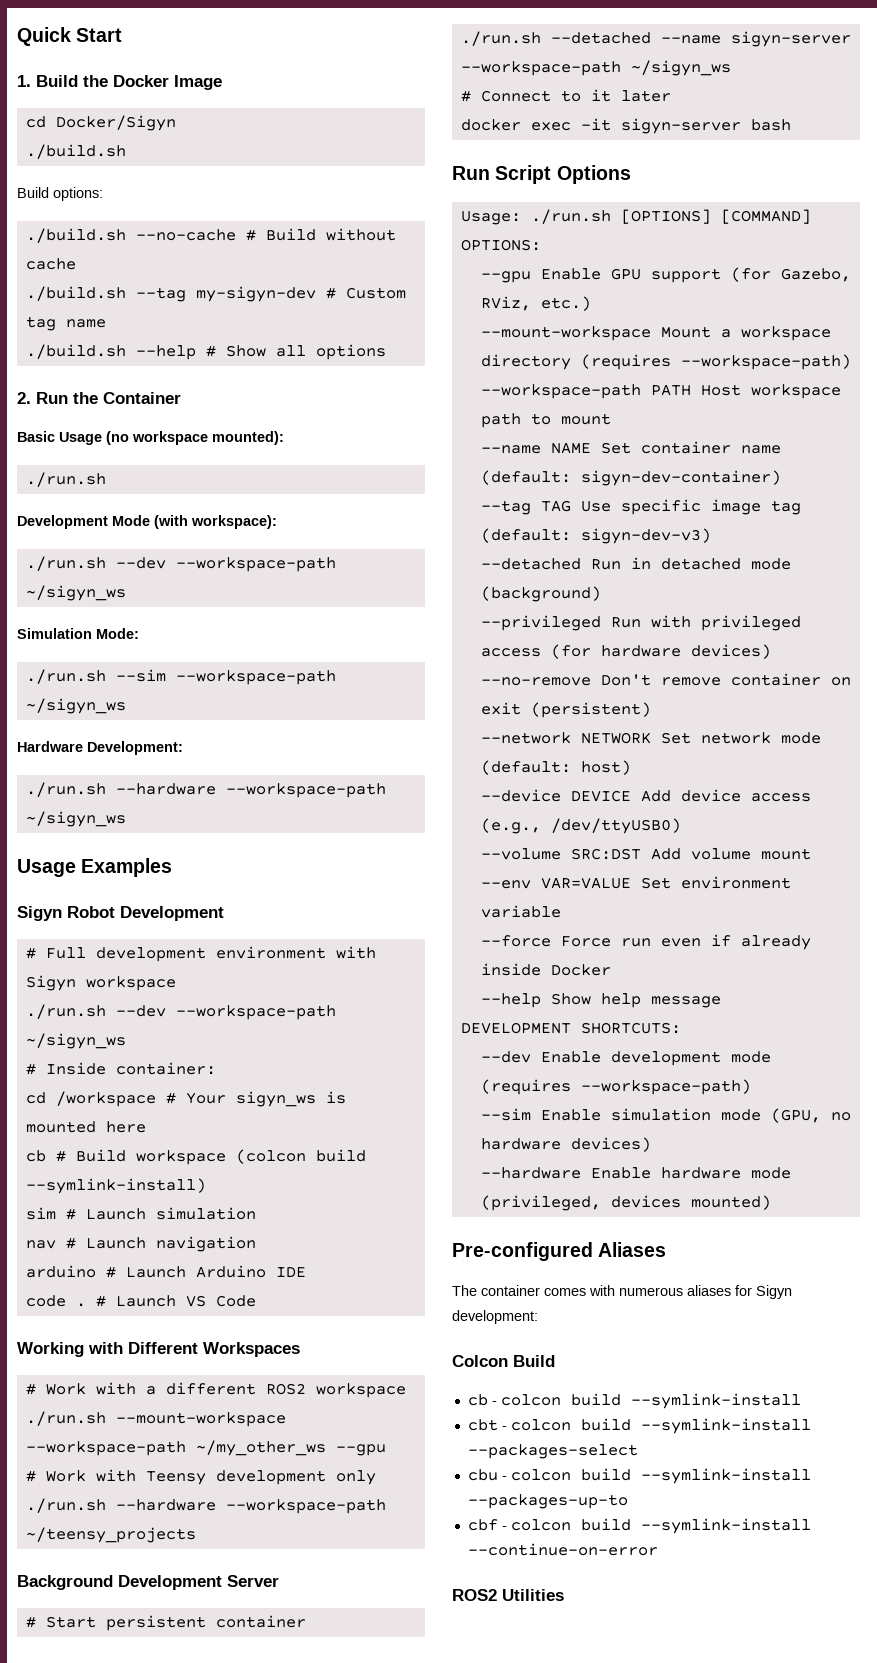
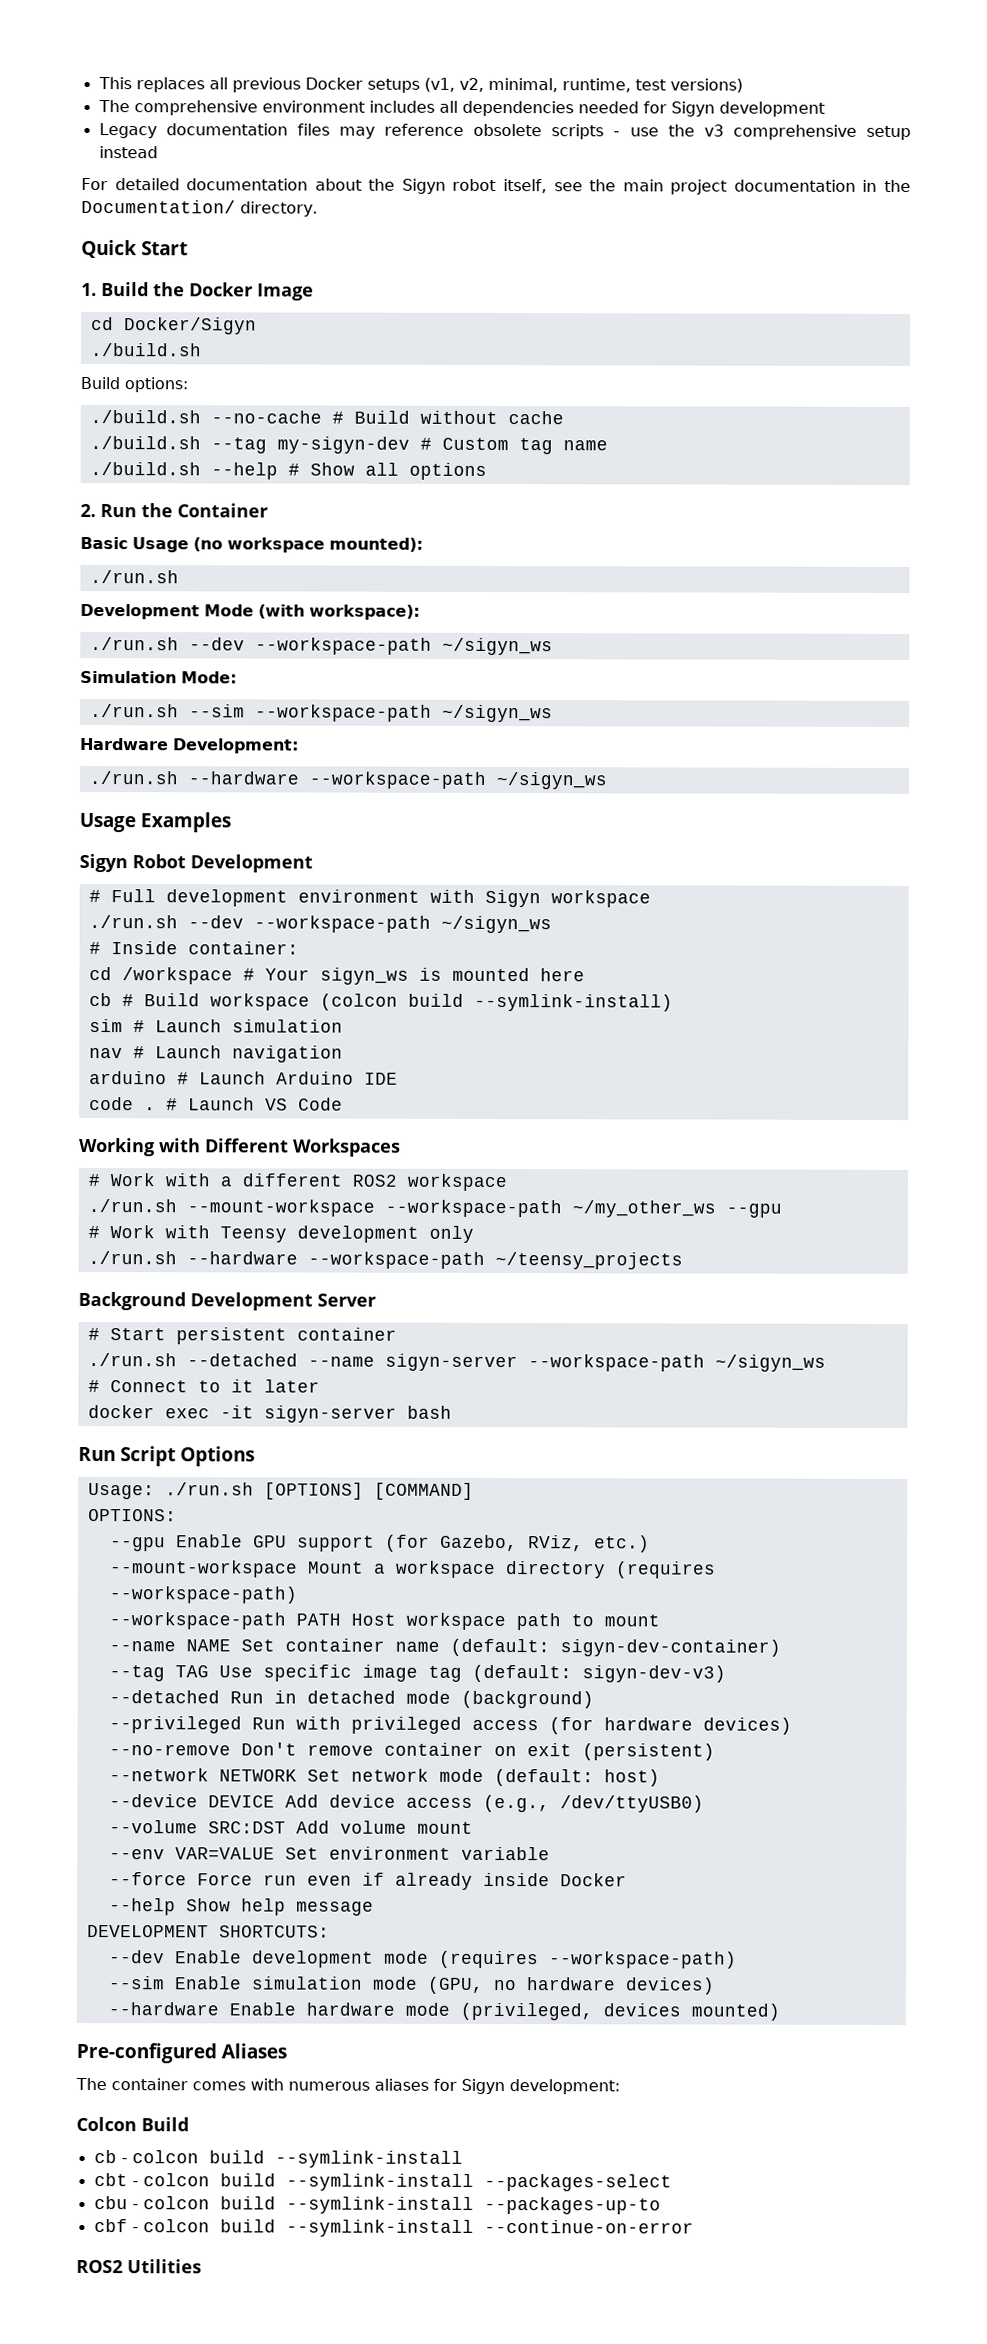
+ This replaces all previous Docker setups (v1, v2, minimal, runtime, test versions)
+ The comprehensive environment includes all dependencies needed for Sigyn development
+ Legacy documentation files may reference obsolete scripts - use the v3 comprehensive setup instead
+ For detailed documentation about the Sigyn robot itself, see the main project documentation in the Documentation/ directory.

